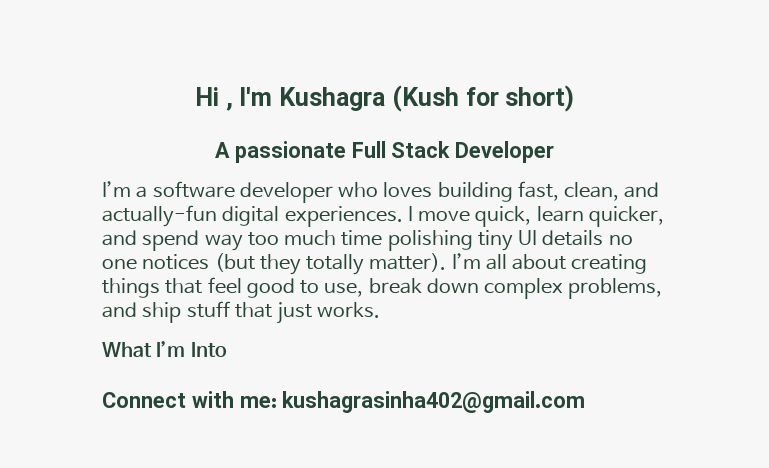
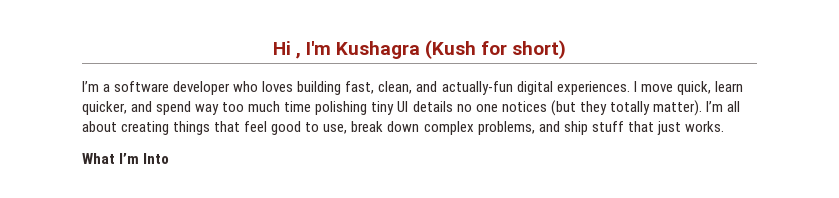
- A passionate Full Stack Developer
- Connect with me: kushagrasinha402@gmail.com

